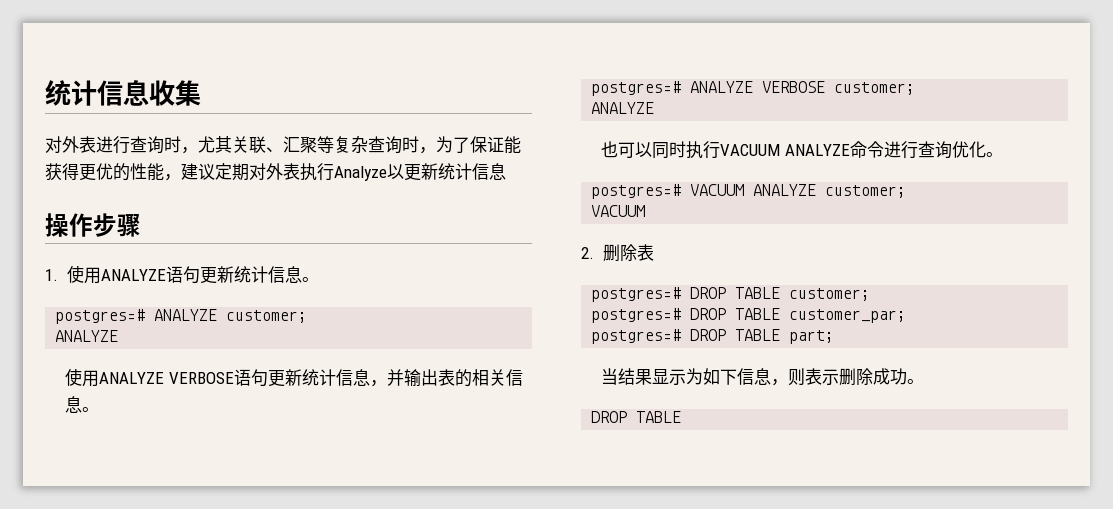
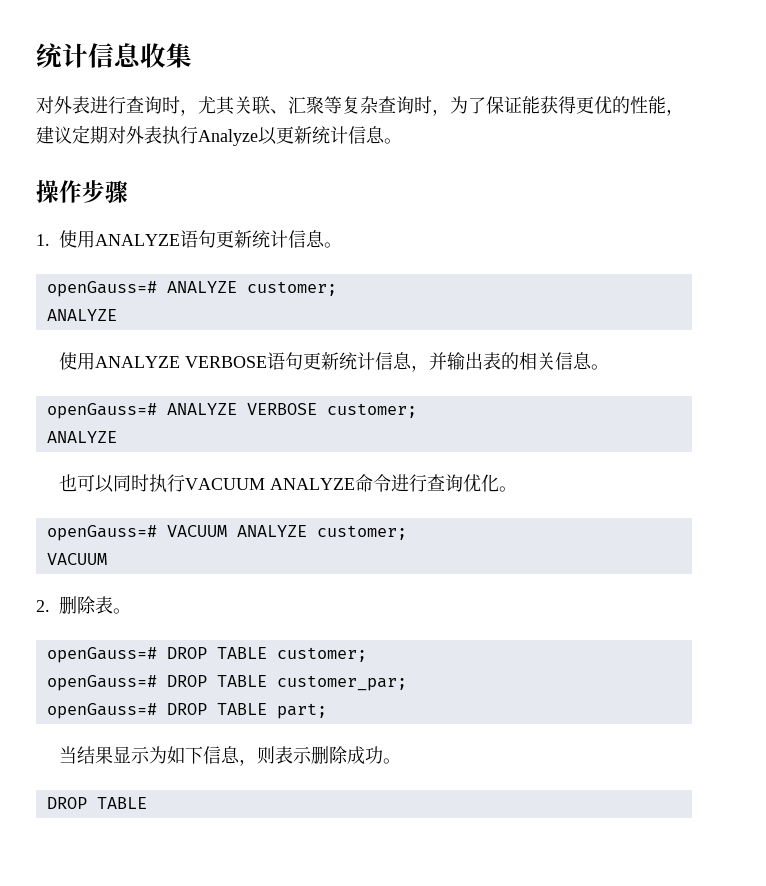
- 对外表进行查询时，尤其关联、汇聚等复杂查询时，为了保证能获得更优的性能，建议定期对外表执行Analyze以更新统计信息
+ 对外表进行查询时，尤其关联、汇聚等复杂查询时，为了保证能获得更优的性能，建议定期对外表执行Analyze以更新统计信息。
- postgres=# ANALYZE customer;
+ openGauss=# ANALYZE customer;
- postgres=# ANALYZE VERBOSE customer;
+ openGauss=# ANALYZE VERBOSE customer;
- postgres=# VACUUM ANALYZE customer;
+ openGauss=# VACUUM ANALYZE customer;
- 2.删除表
- postgres=# DROP TABLE customer;
+ 2.删除表。
+ openGauss=# DROP TABLE customer;
- postgres=# DROP TABLE customer_par;
+ openGauss=# DROP TABLE customer_par;
- postgres=# DROP TABLE part;
+ openGauss=# DROP TABLE part;

